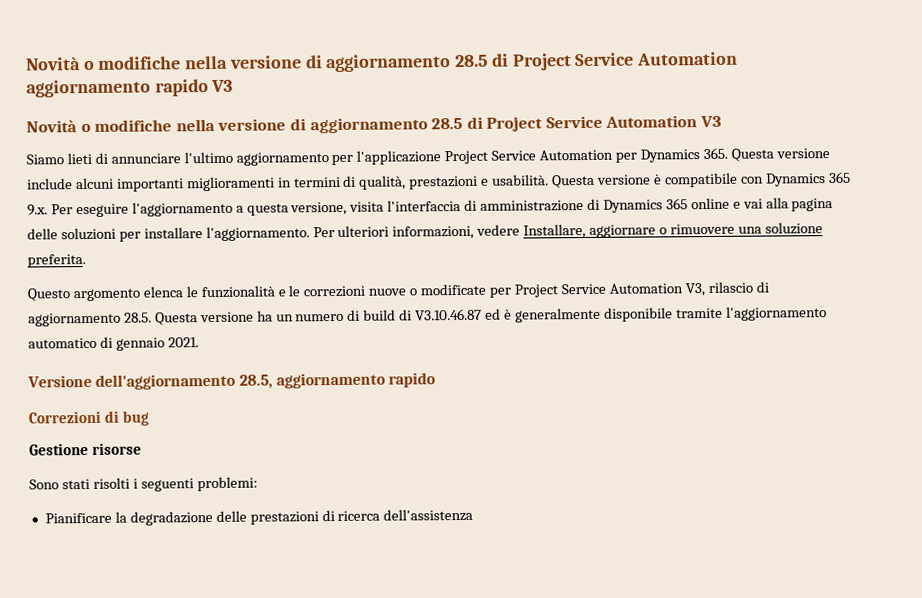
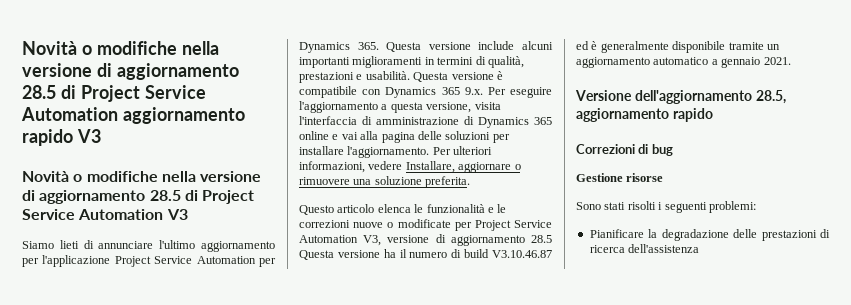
- Questo argomento elenca le funzionalità e le correzioni nuove o modificate per Project Service Automation V3, rilascio di aggiornamento 28.5. Questa versione ha un numero di build di V3.10.46.87 ed è generalmente disponibile tramite l'aggiornamento automatico di gennaio 2021.
+ Questo articolo elenca le funzionalità e le correzioni nuove o modificate per Project Service Automation V3, versione di aggiornamento 28.5 Questa versione ha il numero di build V3.10.46.87 ed è generalmente disponibile tramite un aggiornamento automatico a gennaio 2021.

